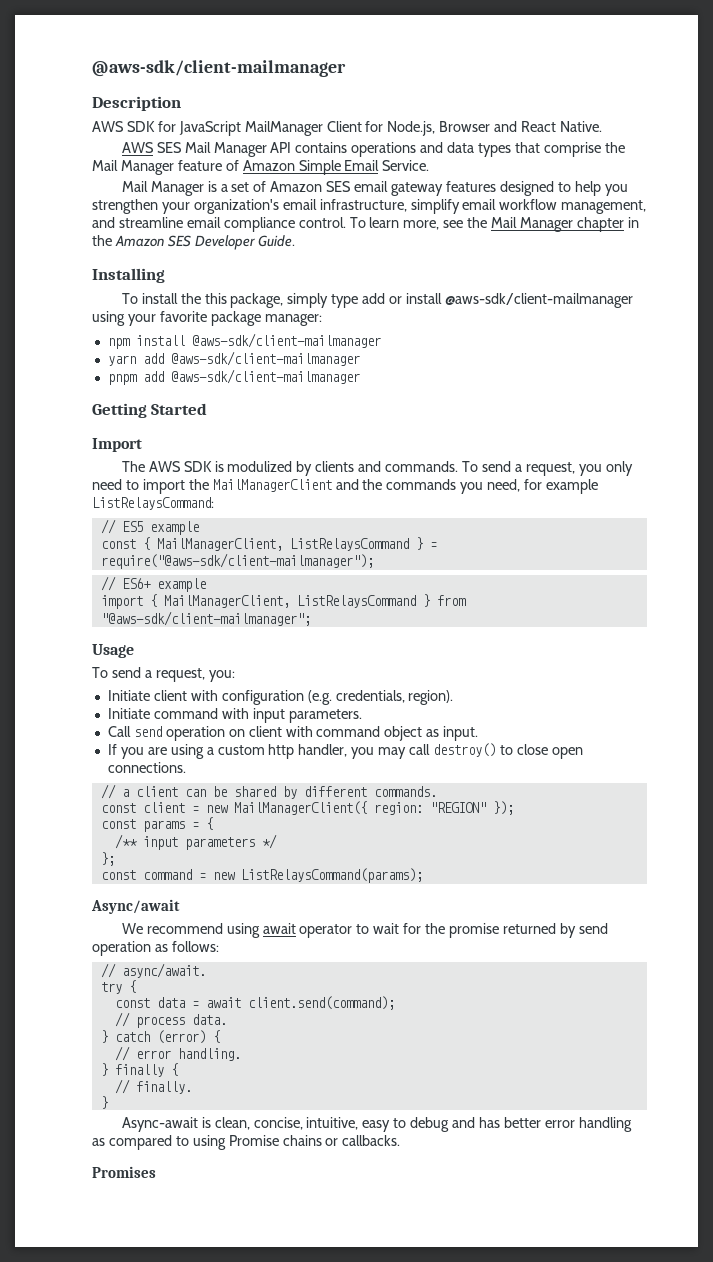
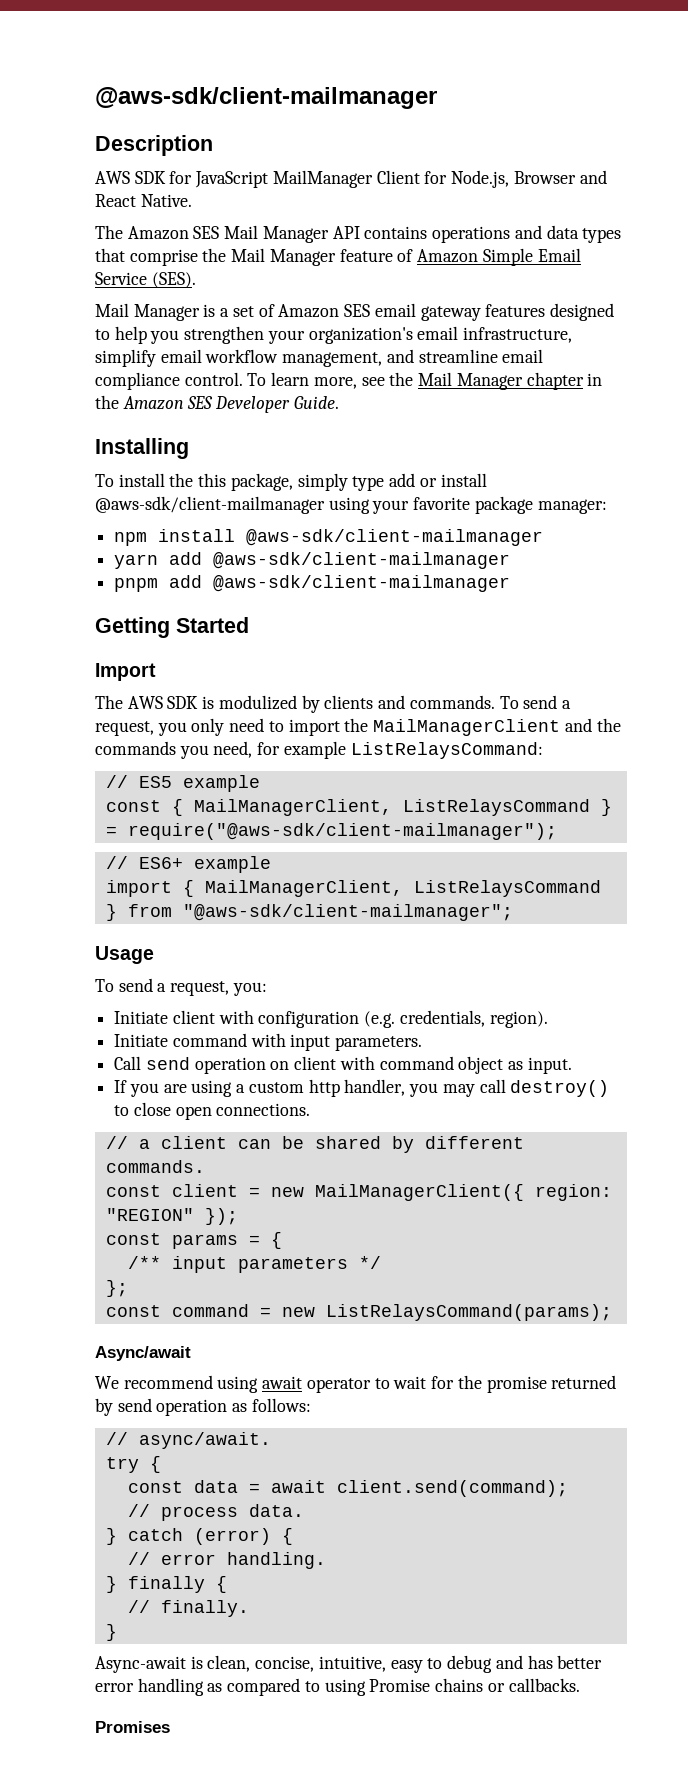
- AWS SES Mail Manager API contains operations and data types that comprise the Mail Manager feature of Amazon Simple Email Service.
+ The Amazon SES Mail Manager API contains operations and data types that comprise the Mail Manager feature of Amazon Simple Email Service (SES).

